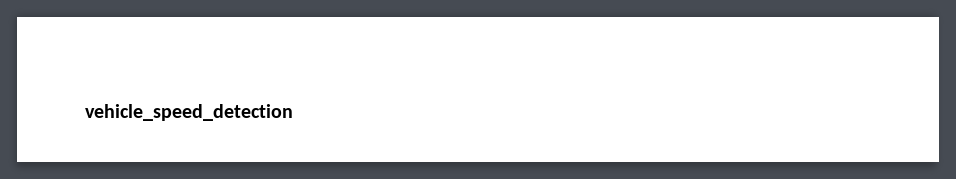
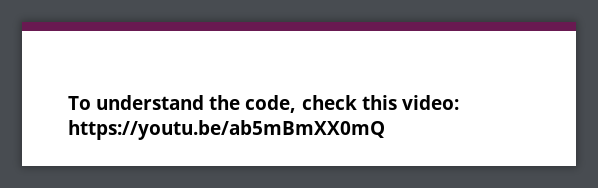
- vehicle_speed_detection
+ To understand the code, check this video: https://youtu.be/ab5mBmXX0mQ

